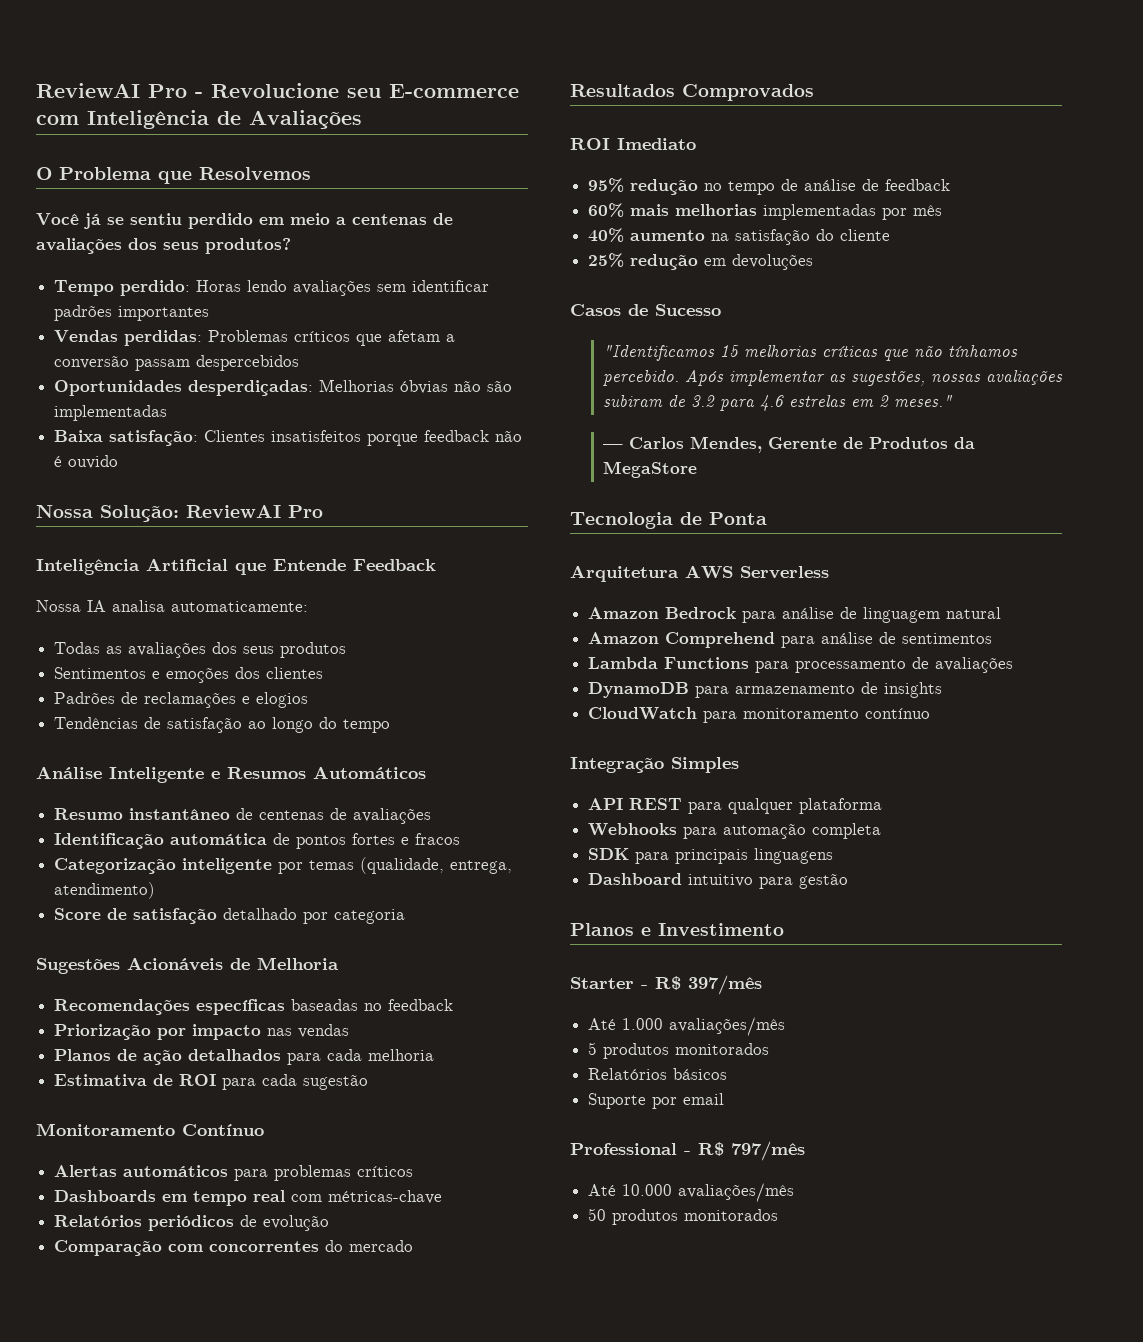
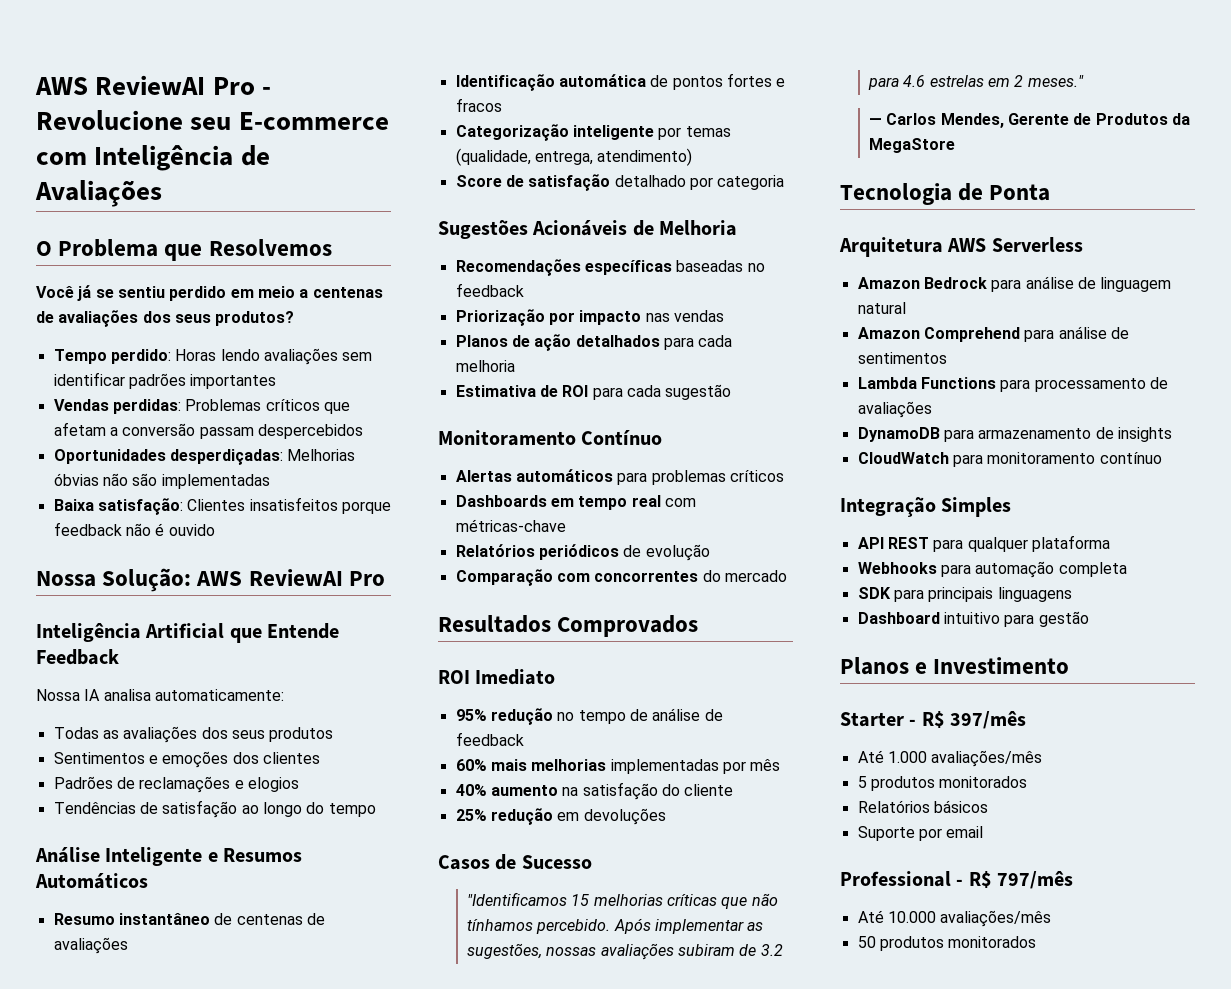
- ReviewAI Pro - Revolucione seu E-commerce com Inteligência de Avaliações
+ AWS ReviewAI Pro - Revolucione seu E-commerce com Inteligência de Avaliações
- Nossa Solução: ReviewAI Pro
+ Nossa Solução: AWS ReviewAI Pro

